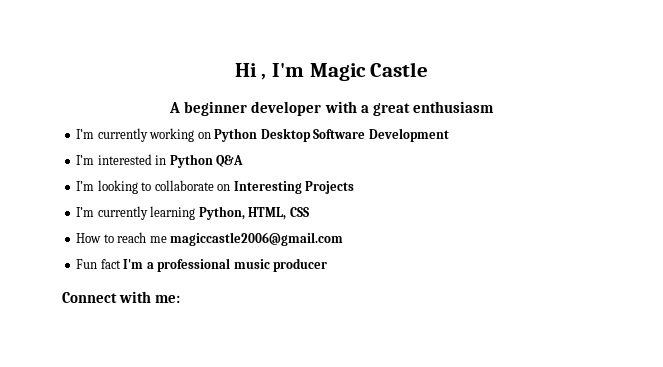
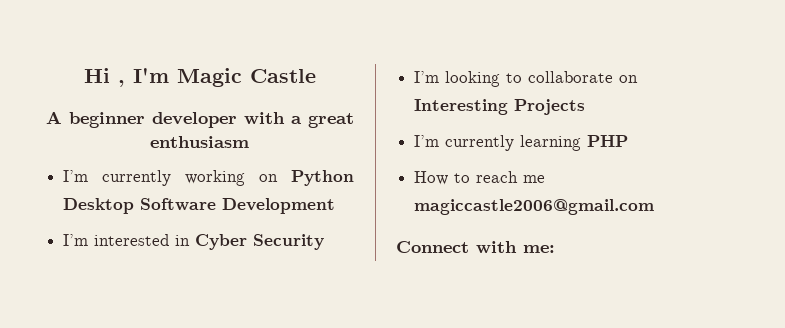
- I’m interested in Python Q&A
+ I’m interested in Cyber Security
- I’m currently learning Python, HTML, CSS
+ I’m currently learning PHP
- Fun fact I'm a professional music producer

